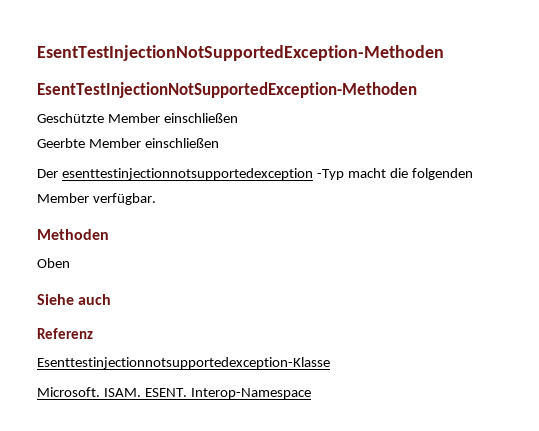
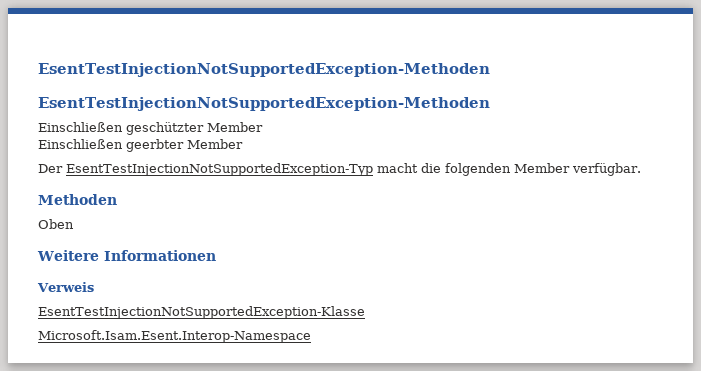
- Geschützte Member einschließen
- Geerbte Member einschließen
+ Einschließen geschützter Member
+ Einschließen geerbter Member
- Der esenttestinjectionnotsupportedexception -Typ macht die folgenden Member verfügbar.
+ Der EsentTestInjectionNotSupportedException-Typ macht die folgenden Member verfügbar.
- Siehe auch
- Referenz
- Esenttestinjectionnotsupportedexception-Klasse
- Microsoft. ISAM. ESENT. Interop-Namespace
+ Weitere Informationen
+ Verweis
+ EsentTestInjectionNotSupportedException-Klasse
+ Microsoft.Isam.Esent.Interop-Namespace

